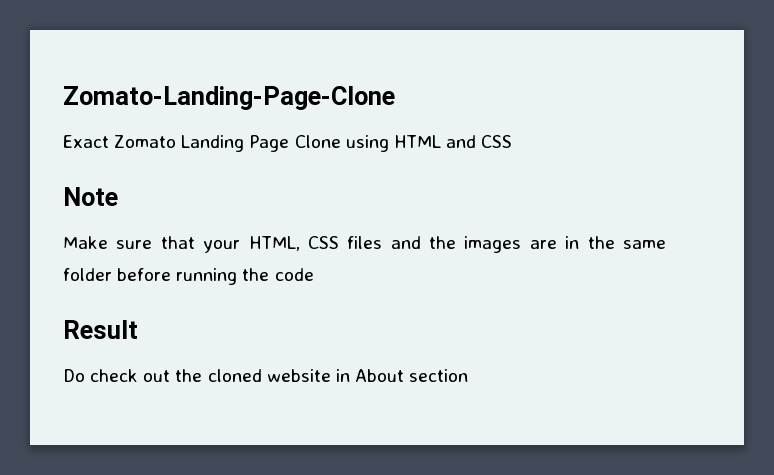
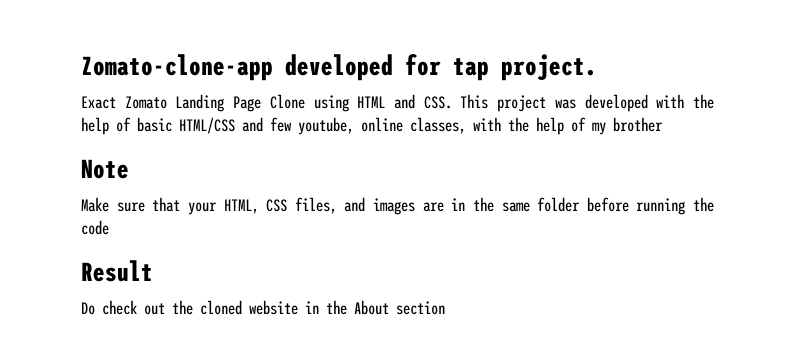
- Zomato-Landing-Page-Clone
+ Zomato-clone-app developed for tap project.
- Exact Zomato Landing Page Clone using HTML and CSS
+ Exact Zomato Landing Page Clone using HTML and CSS. This project was developed with the help of basic HTML/CSS and few youtube, online classes, with the help of my brother
- Make sure that your HTML, CSS files and the images are in the same folder before running the code
+ Make sure that your HTML, CSS files, and images are in the same folder before running the code
- Do check out the cloned website in About section
+ Do check out the cloned website in the About section

